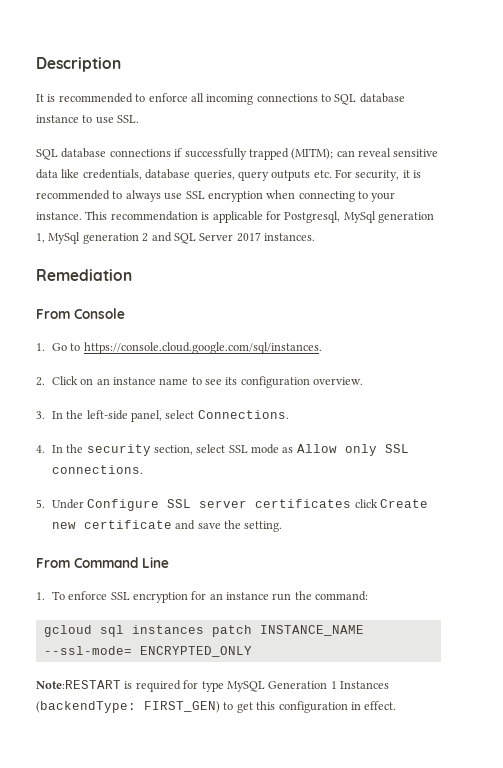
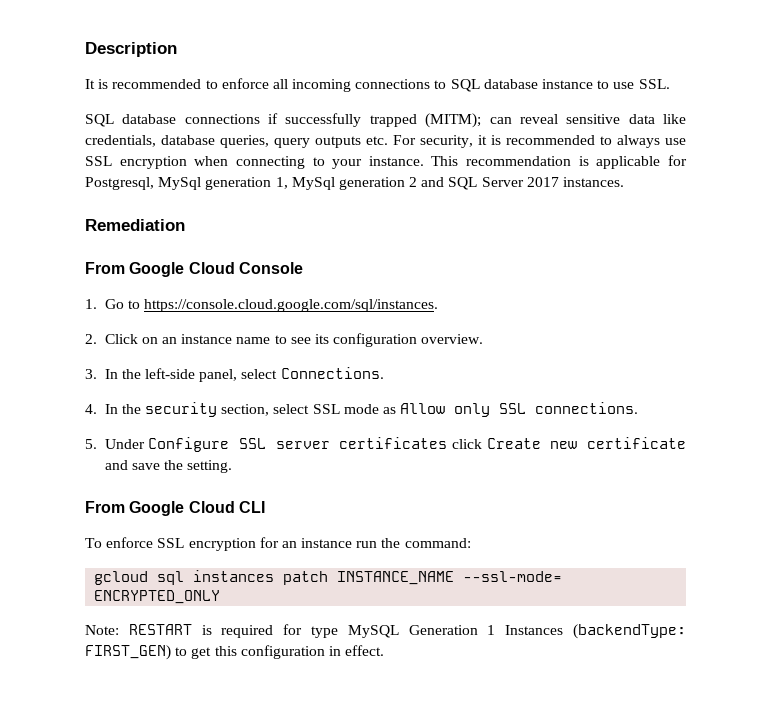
- From Console
+ From Google Cloud Console
- From Command Line
- 1. To enforce SSL encryption for an instance run the command:
+ From Google Cloud CLI
+ To enforce SSL encryption for an instance run the command:
- Note:RESTART is required for type MySQL Generation 1 Instances (backendType: FIRST_GEN) to get this configuration in effect.
+ Note: RESTART is required for type MySQL Generation 1 Instances (backendType: FIRST_GEN) to get this configuration in effect.

